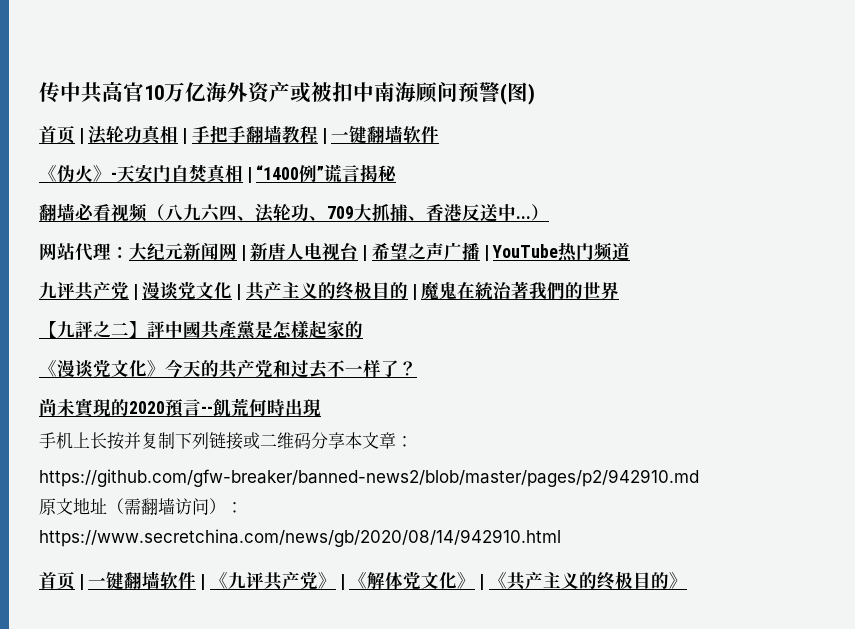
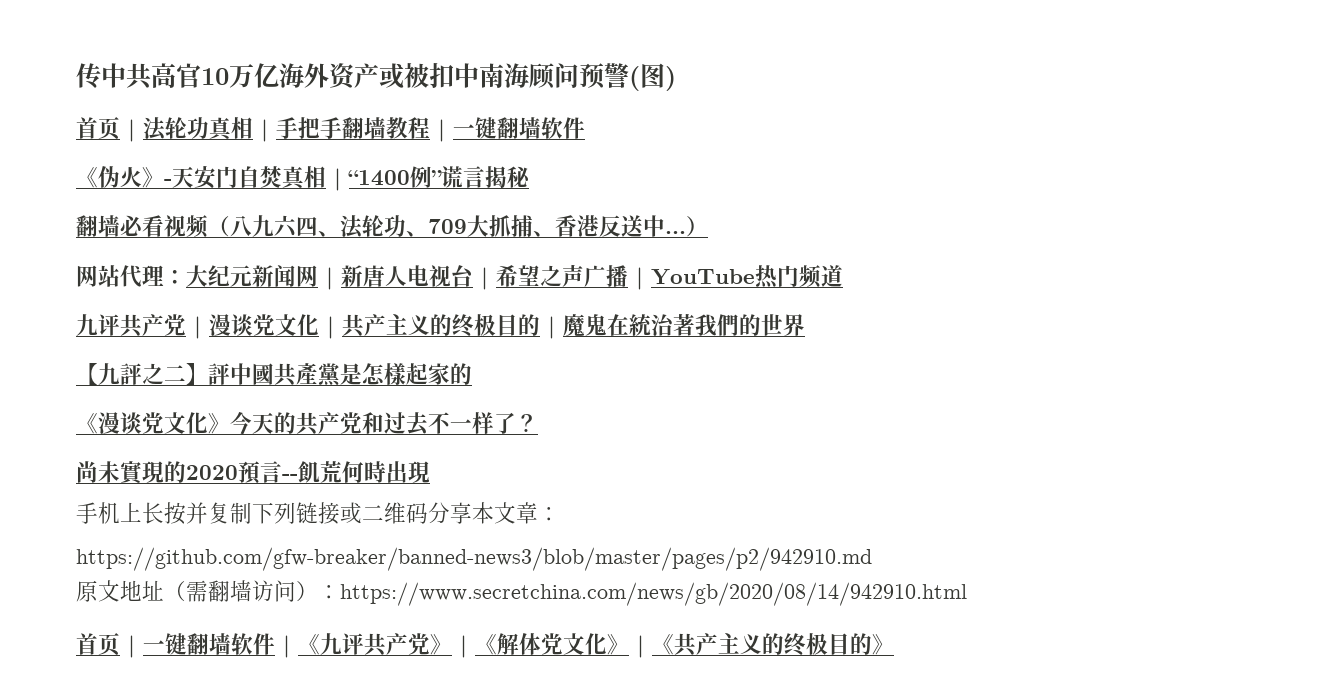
- https://github.com/gfw-breaker/banned-news2/blob/master/pages/p2/942910.md
+ https://github.com/gfw-breaker/banned-news3/blob/master/pages/p2/942910.md

